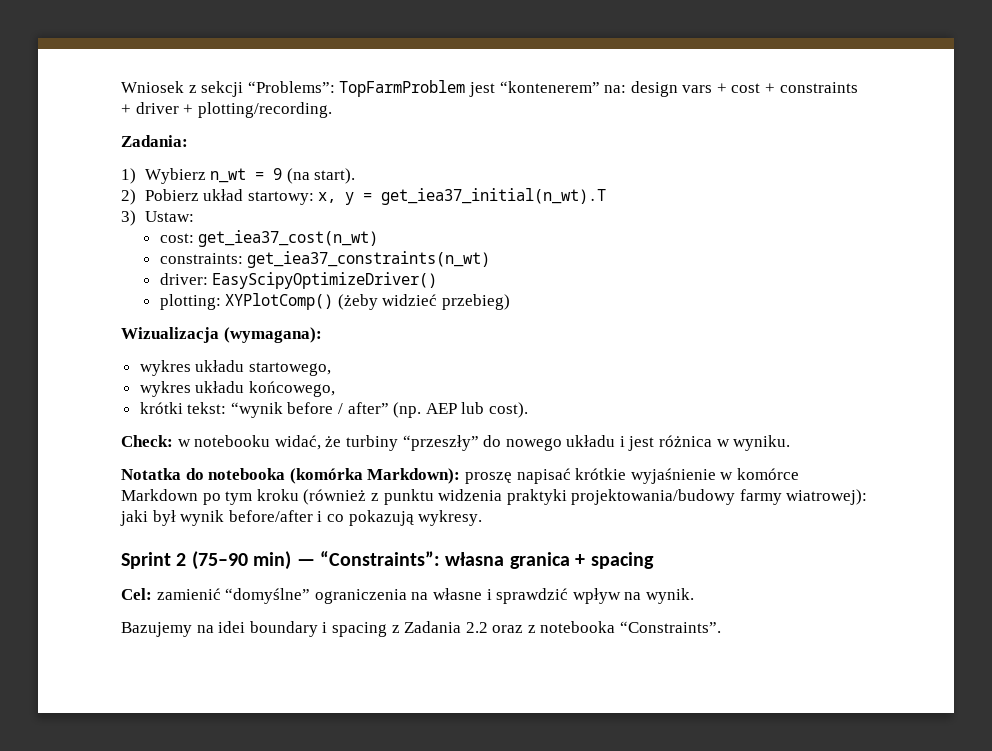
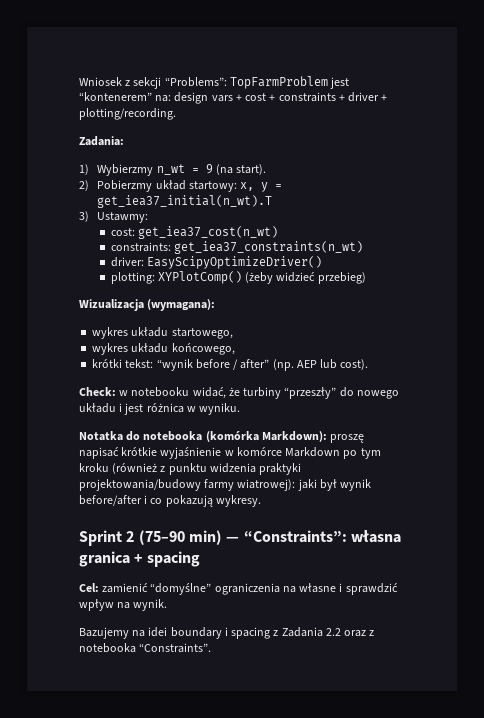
- 1) Wybierz n_wt = 9 (na start).
+ 1) Wybierzmy n_wt = 9 (na start).
- 2) Pobierz układ startowy: x, y = get_iea37_initial(n_wt).T
+ 2) Pobierzmy układ startowy: x, y = get_iea37_initial(n_wt).T
- 3) Ustaw:
+ 3) Ustawmy:

